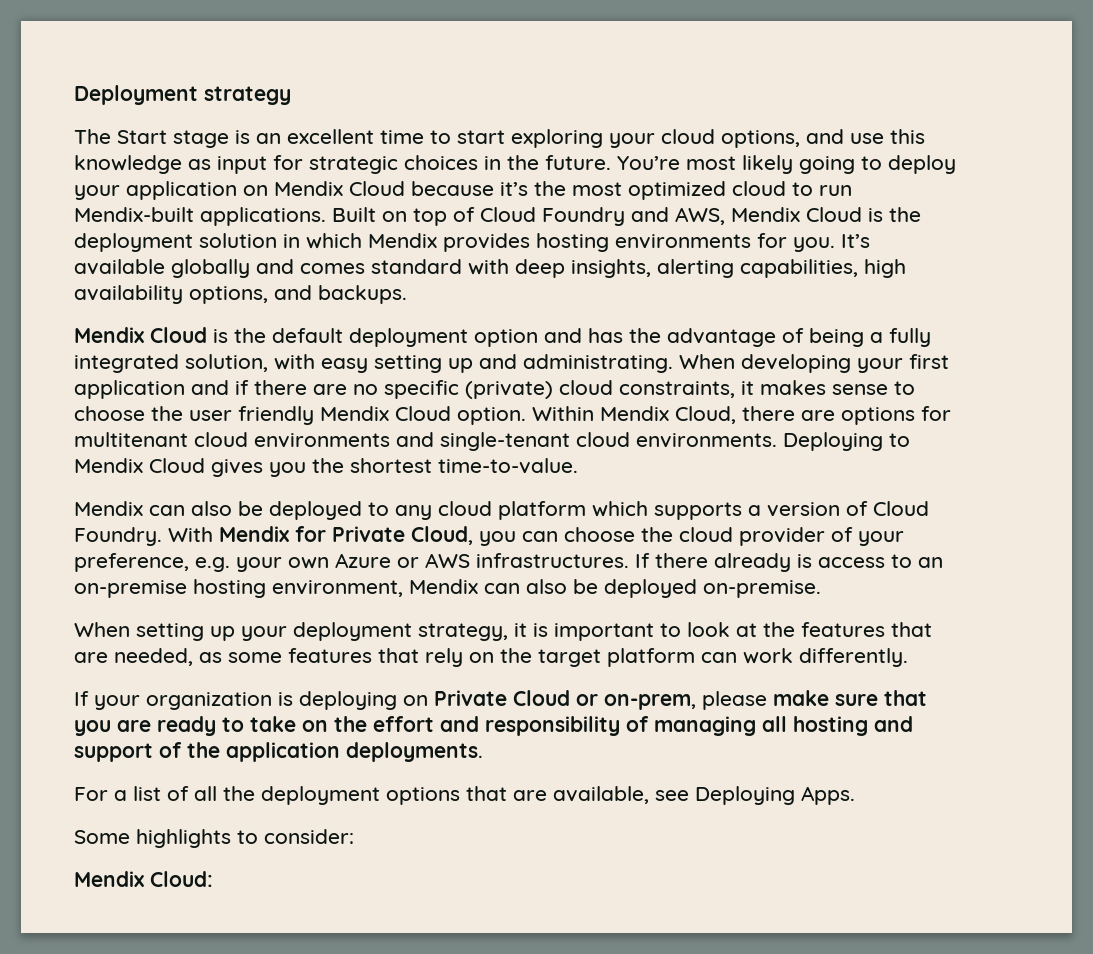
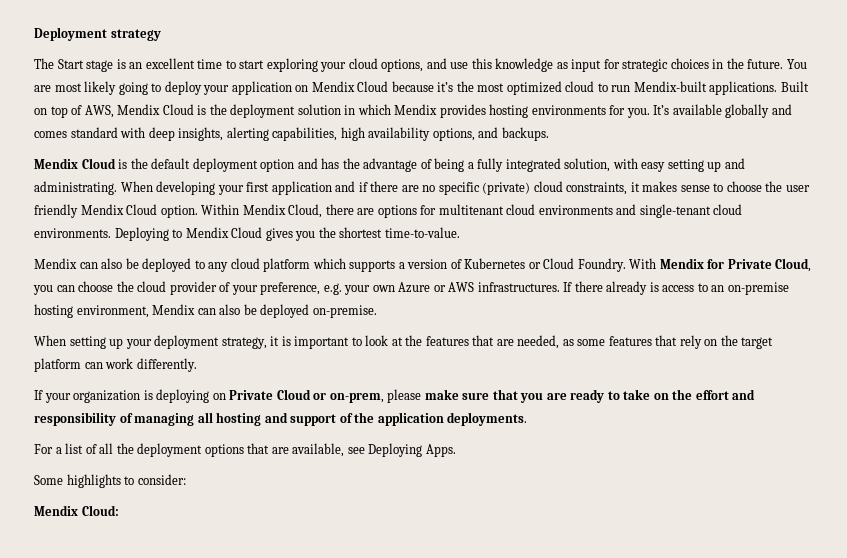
- You’re most likely going to deploy your application on Mendix Cloud because it’s the most optimized cloud to run Mendix-built applications.
+ You are most likely going to deploy your application on Mendix Cloud because it’s the most optimized cloud to run Mendix-built applications.
- Built on top of Cloud Foundry and AWS, Mendix Cloud is the deployment solution in which Mendix provides hosting environments for you.
+ Built on top of AWS, Mendix Cloud is the deployment solution in which Mendix provides hosting environments for you.
- Mendix can also be deployed to any cloud platform which supports a version of Cloud Foundry.
+ Mendix can also be deployed to any cloud platform which supports a version of Kubernetes or Cloud Foundry.

